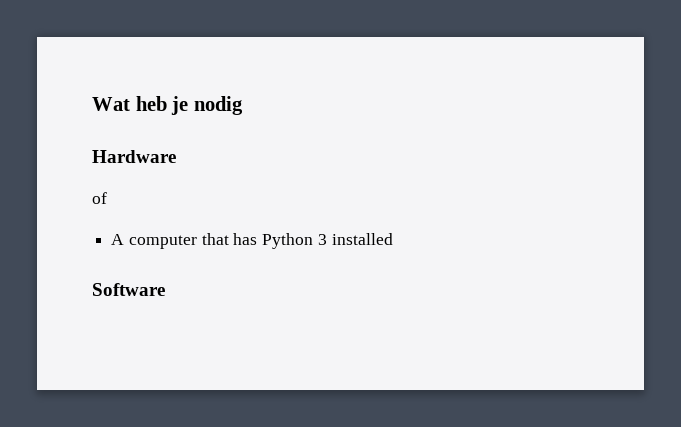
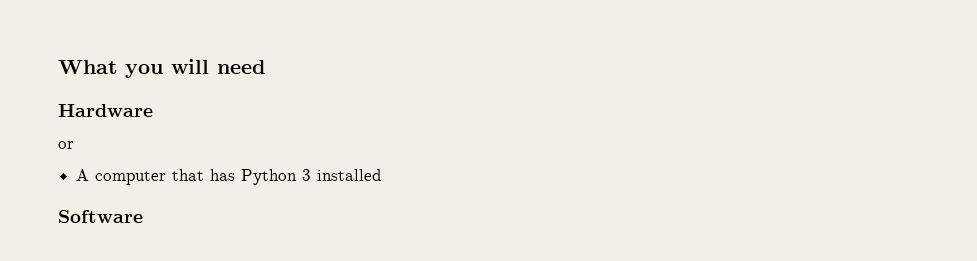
- Wat heb je nodig
+ What you will need
- of
+ or

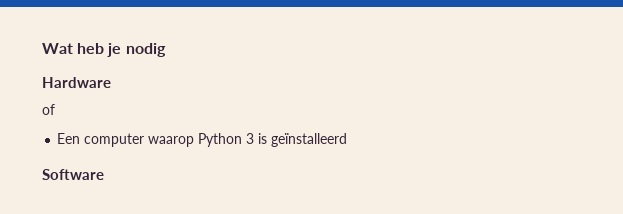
- What you will need
+ Wat heb je nodig
  Hardware
- or
- A computer that has Python 3 installed
+ of
+ Een computer waarop Python 3 is geïnstalleerd

